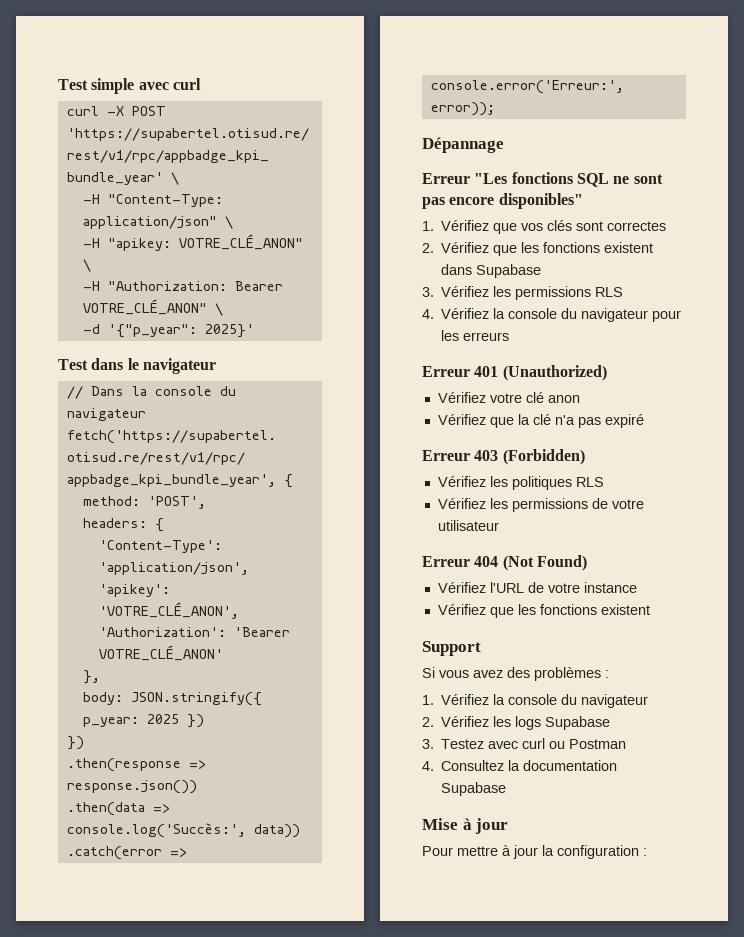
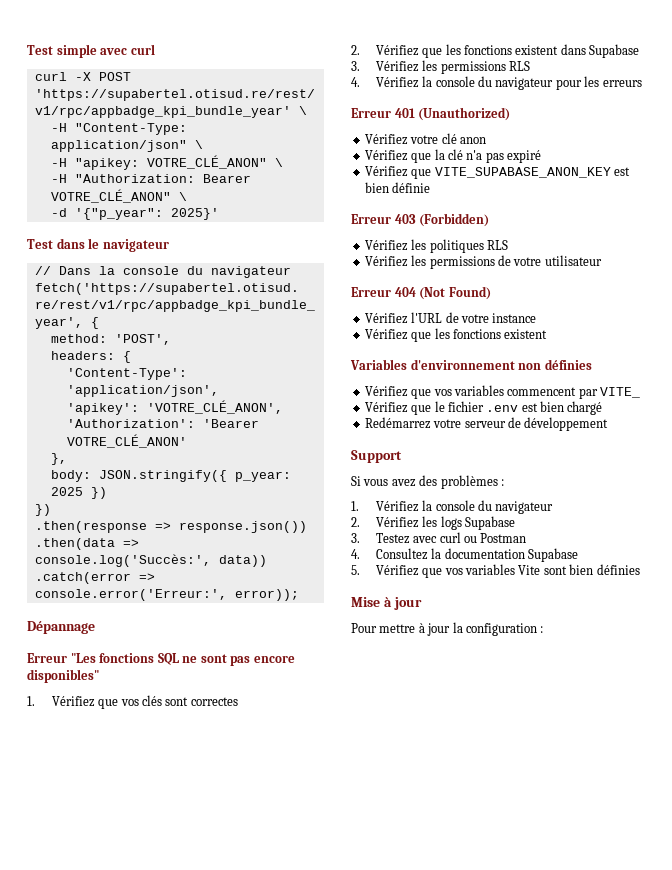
+ Vérifiez que VITE_SUPABASE_ANON_KEY est bien définie
+ Variables d'environnement non définies
+ Vérifiez que vos variables commencent par VITE_
+ Vérifiez que le fichier .env est bien chargé
+ Redémarrez votre serveur de développement
+ 5. Vérifiez que vos variables Vite sont bien définies

